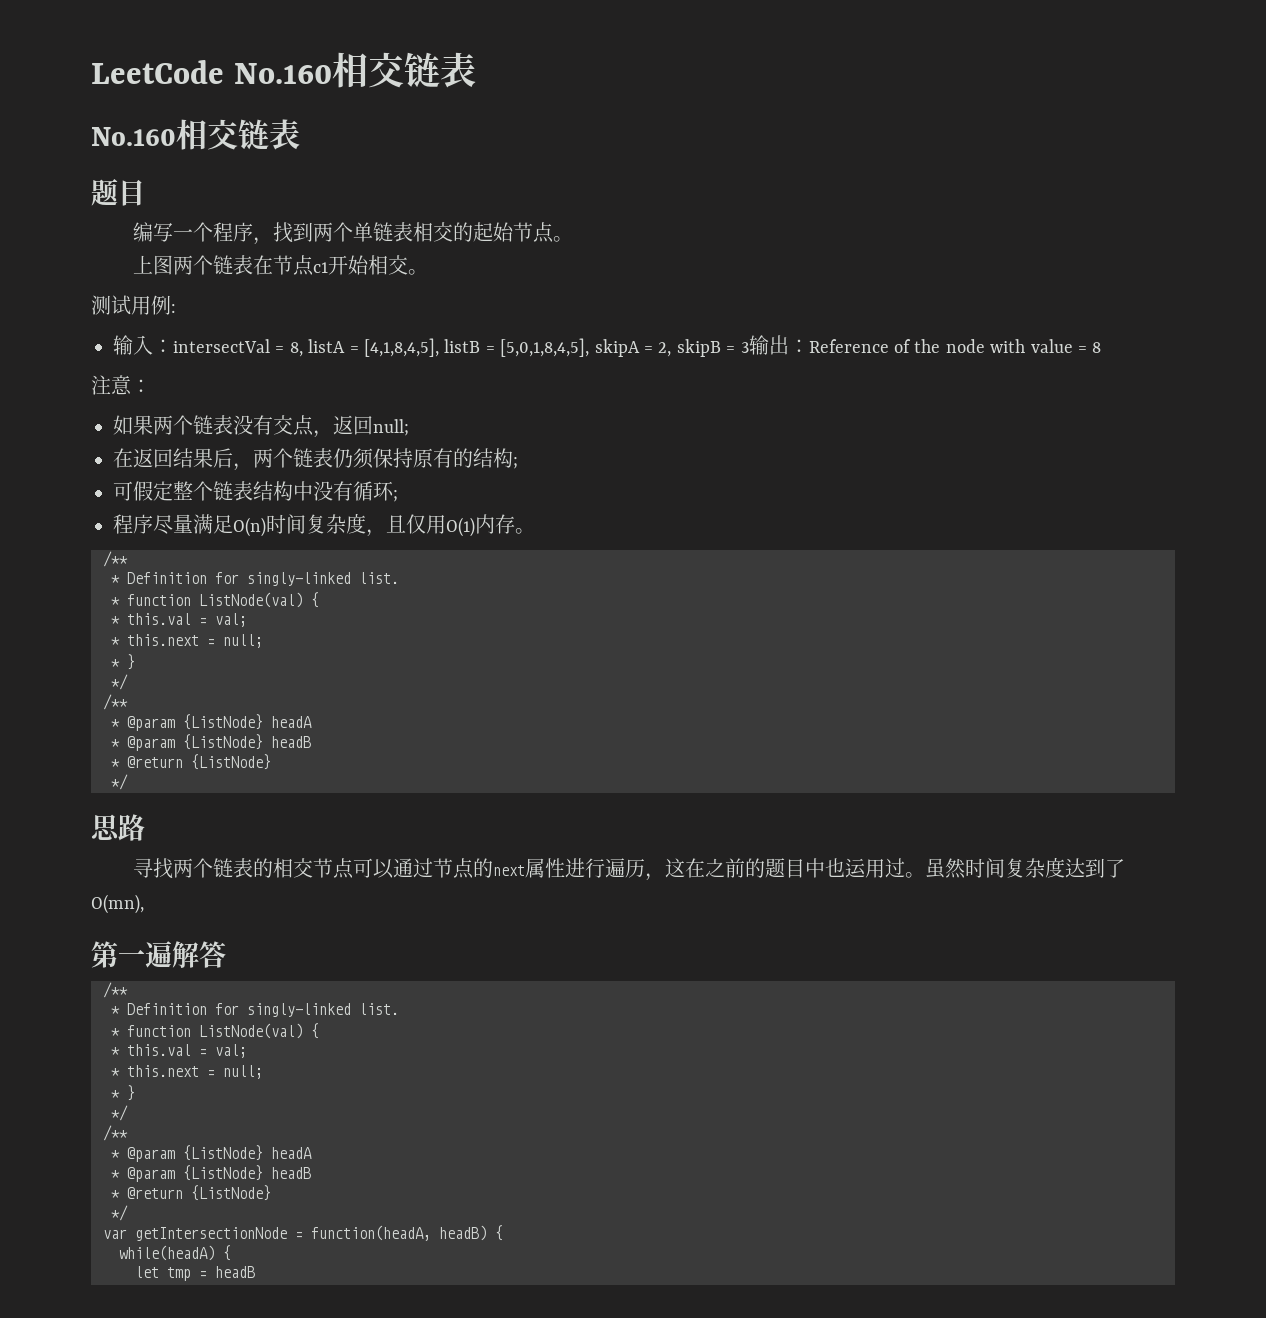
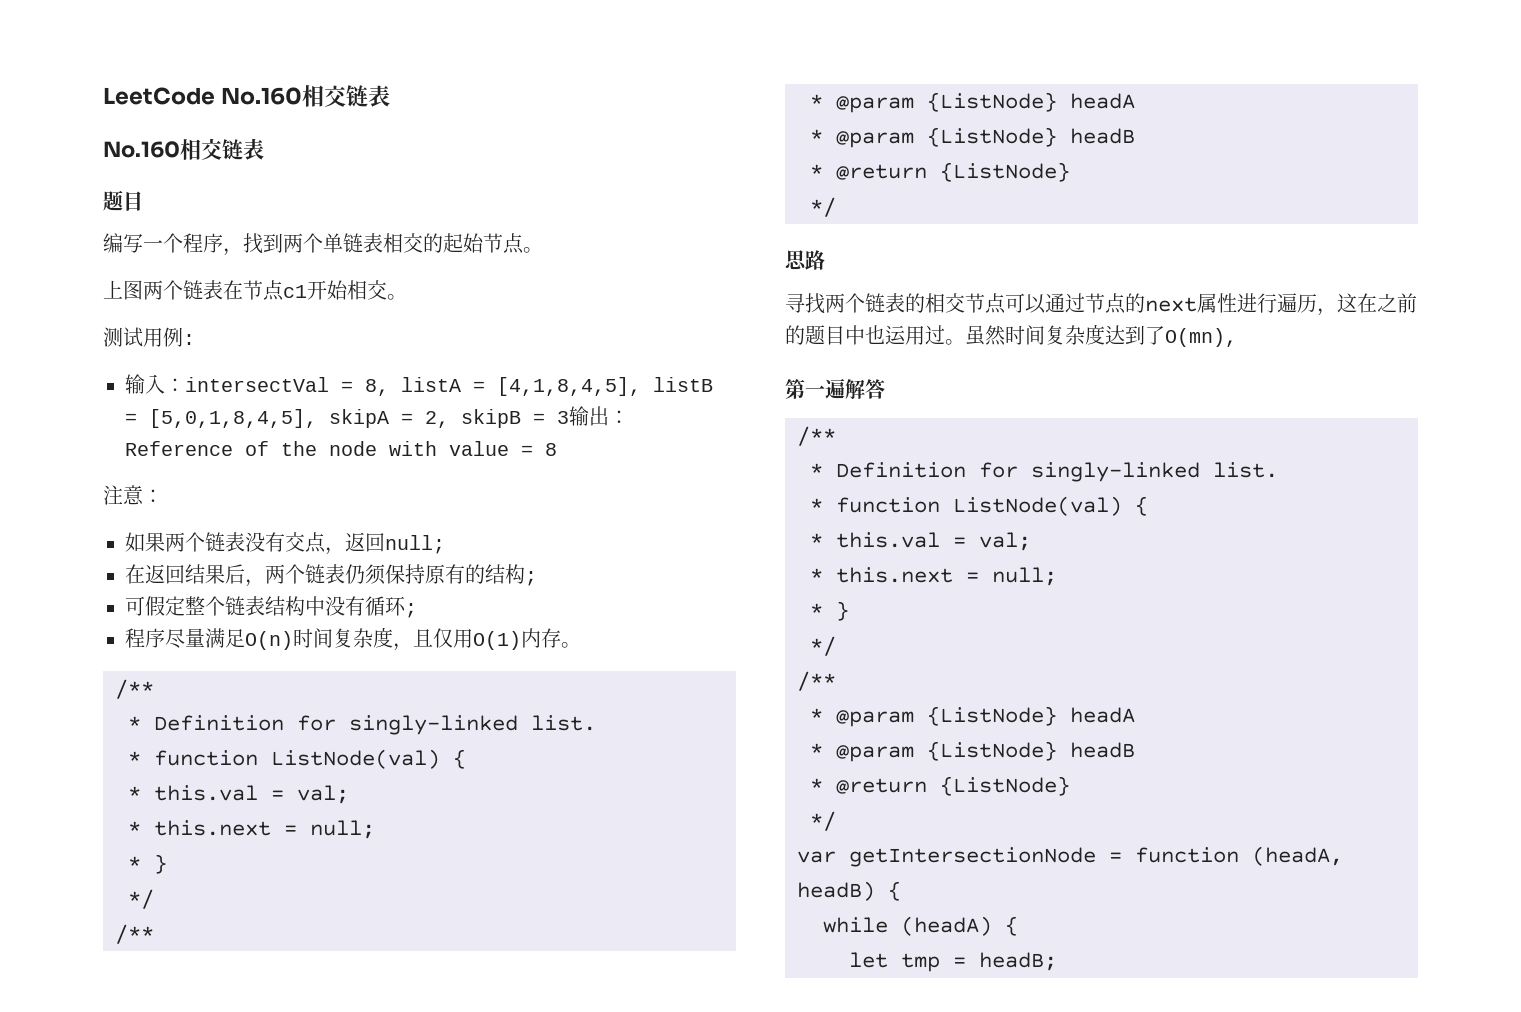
- var getIntersectionNode = function(headA, headB) {
+ var getIntersectionNode = function (headA, headB) {
- while(headA) {
+ while (headA) {
- let tmp = headB
+ let tmp = headB;

